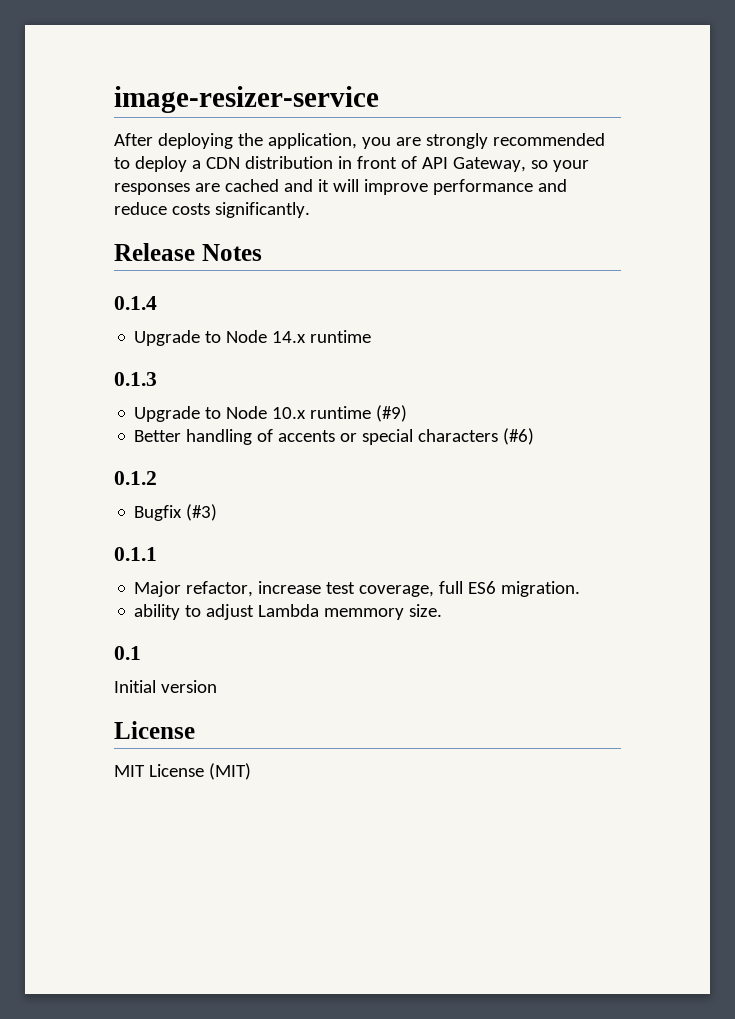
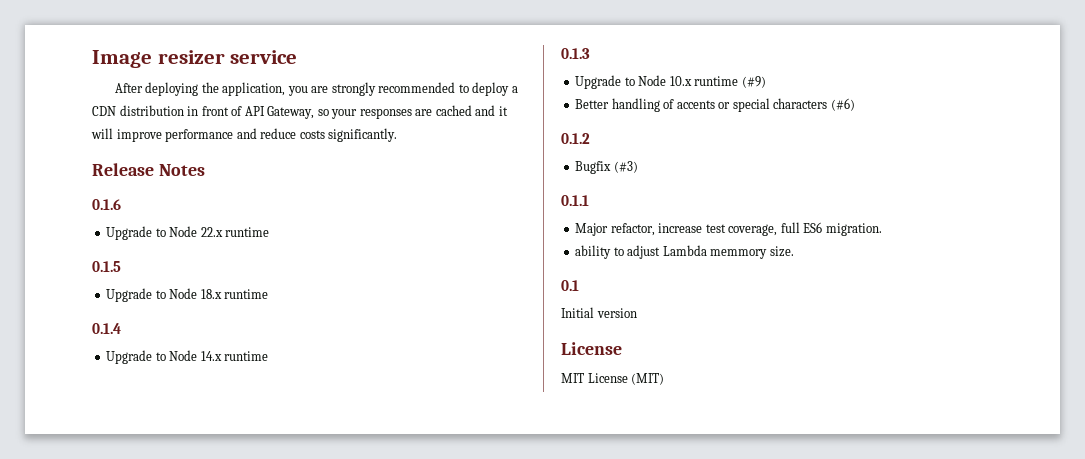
- image-resizer-service
+ Image resizer service
+ 0.1.6
+ Upgrade to Node 22.x runtime
+ 0.1.5
+ Upgrade to Node 18.x runtime

